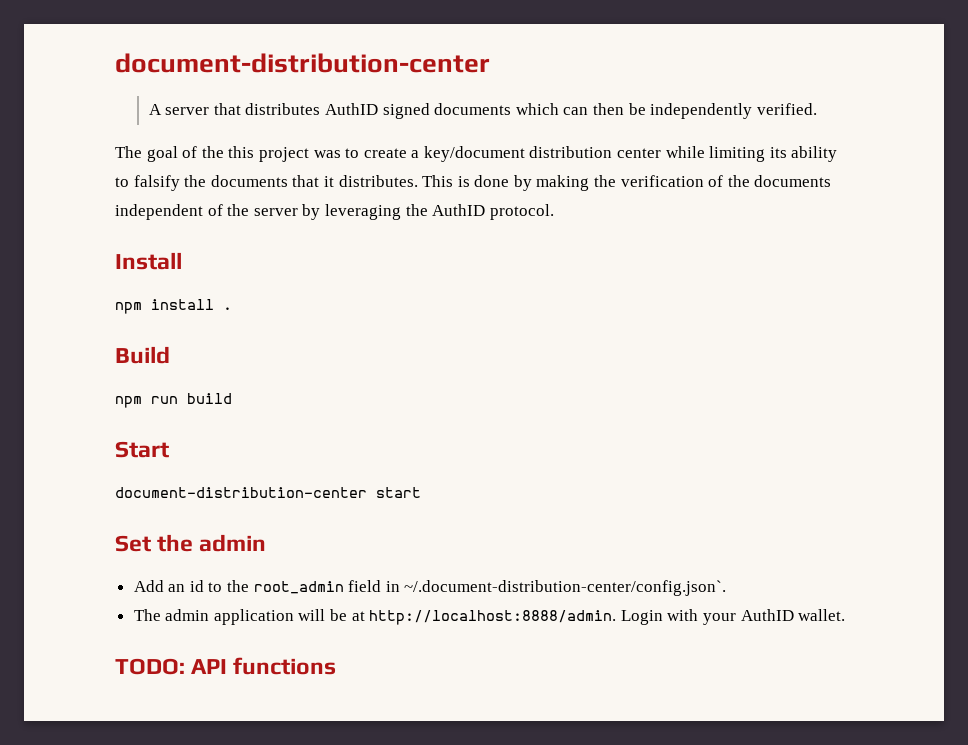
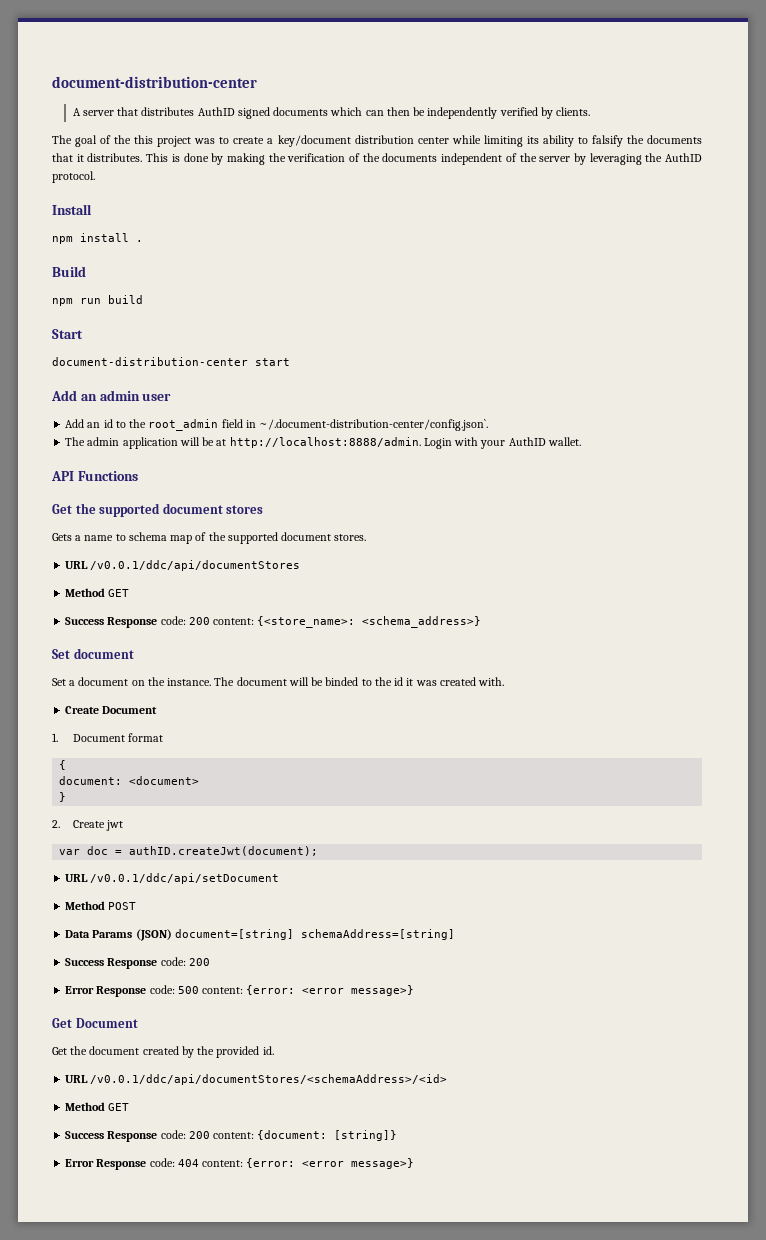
- A server that distributes AuthID signed documents which can then be independently verified.
+ A server that distributes AuthID signed documents which can then be independently verified by clients.
- Set the admin
+ Add an admin user
- TODO: API functions
+ API Functions
+ Get the supported document stores
+ Gets a name to schema map of the supported document stores.
+ URL /v0.0.1/ddc/api/documentStores
+ Method GET
+ Success Response code: 200 content: {<store_name>: <schema_address>}
+ Set document
+ Set a document on the instance. The document will be binded to the id it was created with.
+ Create Document
+ 1. Document format
+ {
+ document: <document>
+ }
+ 2. Create jwt
+ var doc = authID.createJwt(document);
+ URL /v0.0.1/ddc/api/setDocument
+ Method POST
+ Data Params (JSON) document=[string] schemaAddress=[string]
+ Success Response code: 200
+ Error Response code: 500 content: {error: <error message>}
+ Get Document
+ Get the document created by the provided id.
+ URL /v0.0.1/ddc/api/documentStores/<schemaAddress>/<id>
+ Method GET
+ Success Response code: 200 content: {document: [string]}
+ Error Response code: 404 content: {error: <error message>}

